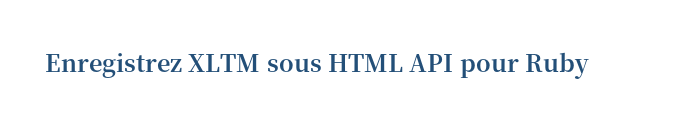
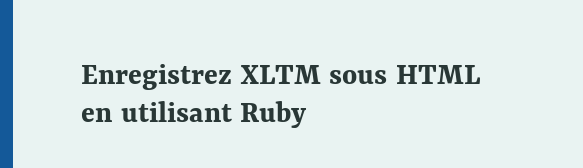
- Enregistrez XLTM sous HTML API pour Ruby
+ Enregistrez XLTM sous HTML en utilisant Ruby

